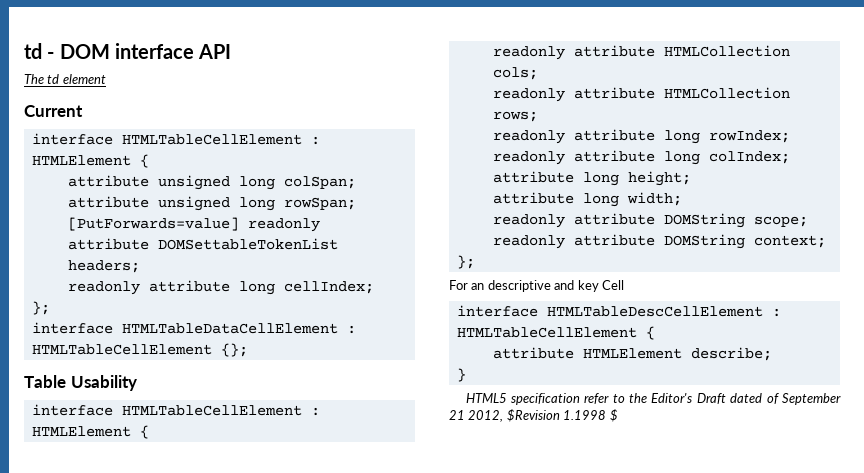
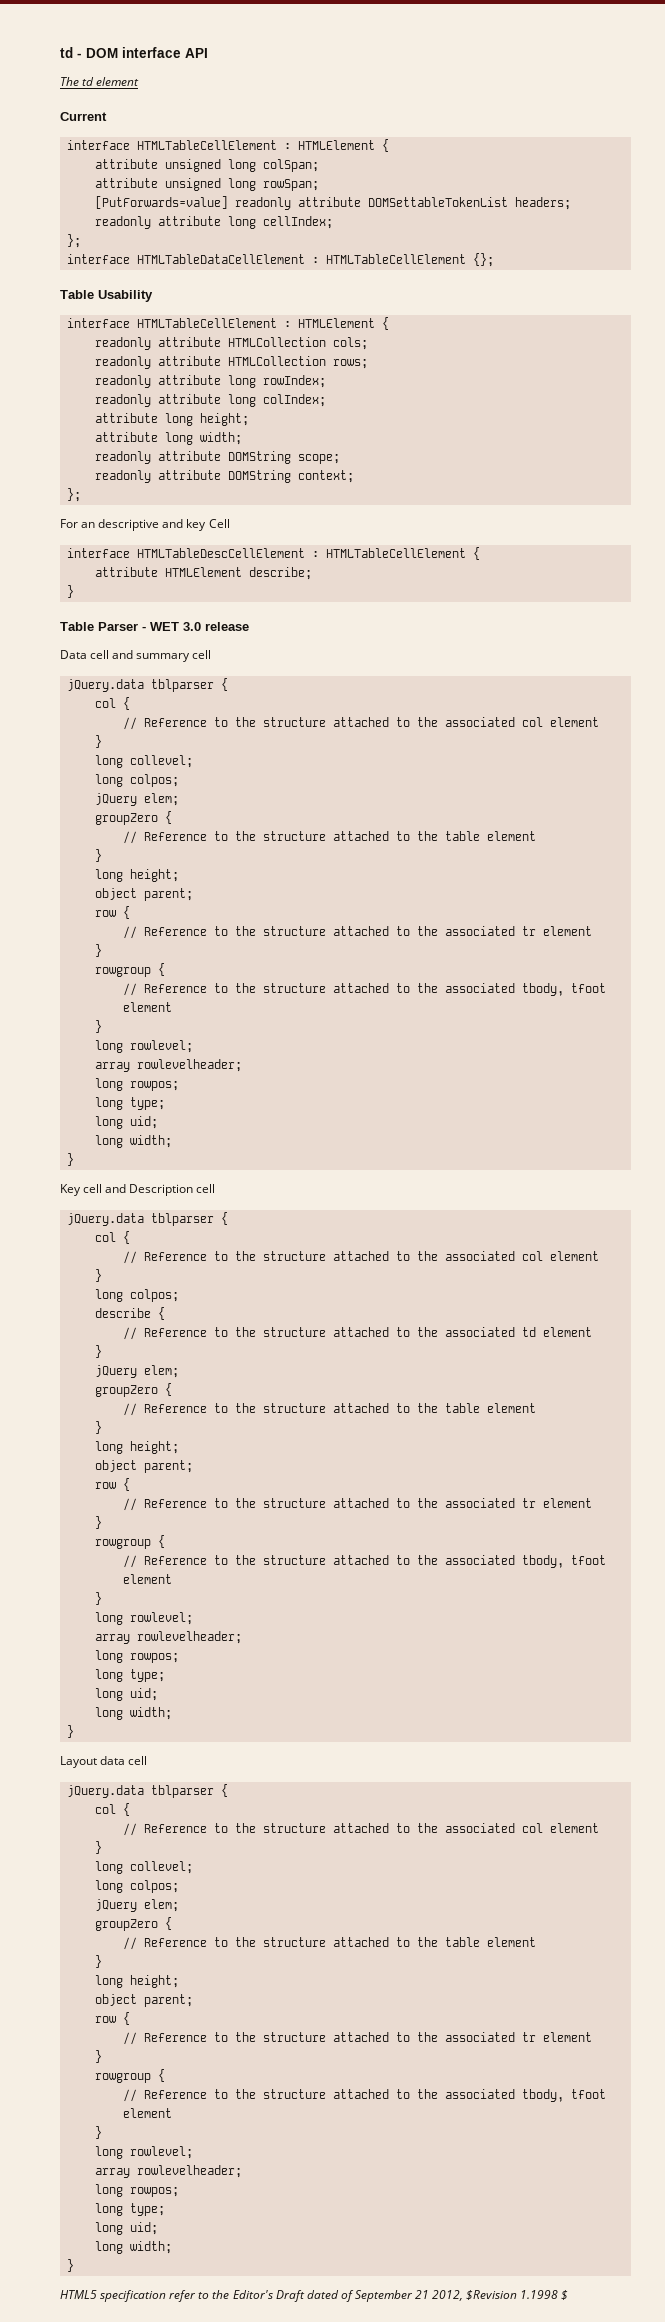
+ Table Parser - WET 3.0 release
+ Data cell and summary cell
+ jQuery.data tblparser {
+ col {
+ // Reference to the structure attached to the associated col element
+ }
+ long collevel;
+ long colpos;
+ jQuery elem;
+ groupZero {
+ // Reference to the structure attached to the table element
+ }
+ long height;
+ object parent;
+ row {
+ // Reference to the structure attached to the associated tr element
+ }
+ rowgroup {
+ // Reference to the structure attached to the associated tbody, tfoot element
+ }
+ long rowlevel;
+ array rowlevelheader;
+ long rowpos;
+ long type;
+ long uid;
+ long width;
+ }
+ Key cell and Description cell
+ jQuery.data tblparser {
+ col {
+ // Reference to the structure attached to the associated col element
+ }
+ long colpos;
+ describe {
+ // Reference to the structure attached to the associated td element
+ }
+ jQuery elem;
+ groupZero {
+ // Reference to the structure attached to the table element
+ }
+ long height;
+ object parent;
+ row {
+ // Reference to the structure attached to the associated tr element
+ }
+ rowgroup {
+ // Reference to the structure attached to the associated tbody, tfoot element
+ }
+ long rowlevel;
+ array rowlevelheader;
+ long rowpos;
+ long type;
+ long uid;
+ long width;
+ }
+ Layout data cell
+ jQuery.data tblparser {
+ col {
+ // Reference to the structure attached to the associated col element
+ }
+ long collevel;
+ long colpos;
+ jQuery elem;
+ groupZero {
+ // Reference to the structure attached to the table element
+ }
+ long height;
+ object parent;
+ row {
+ // Reference to the structure attached to the associated tr element
+ }
+ rowgroup {
+ // Reference to the structure attached to the associated tbody, tfoot element
+ }
+ long rowlevel;
+ array rowlevelheader;
+ long rowpos;
+ long type;
+ long uid;
+ long width;
+ }

